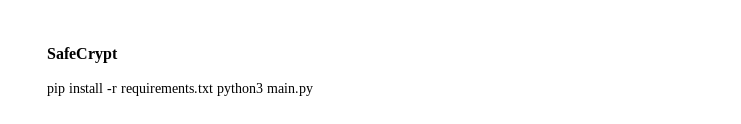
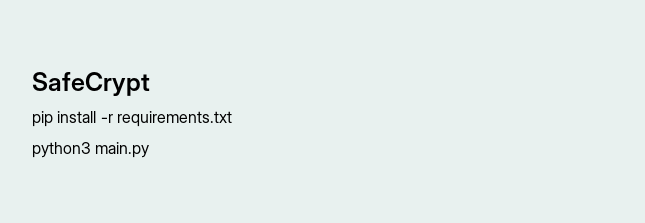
- pip install -r requirements.txt python3 main.py
+ pip install -r requirements.txt
+ python3 main.py

